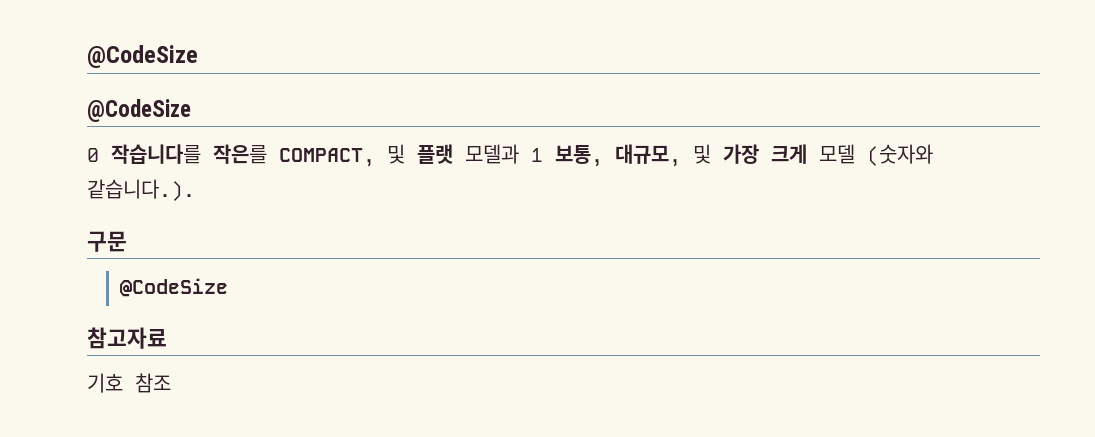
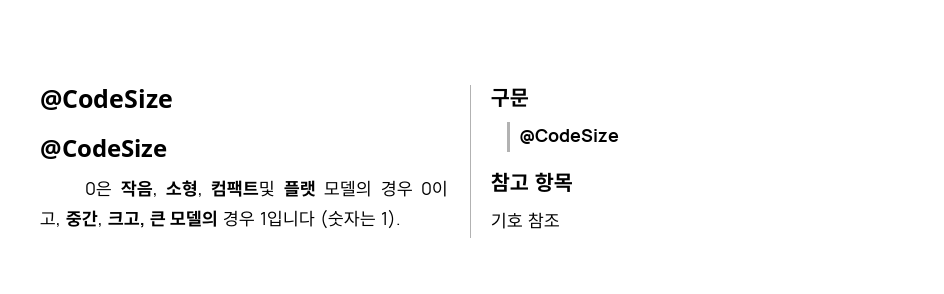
- 0 작습니다를 작은를 COMPACT, 및 플랫 모델과 1 보통, 대규모, 및 가장 크게 모델 (숫자와 같습니다.).
+ 0은 작음, 소형, 컴팩트및 플랫 모델의 경우 0이 고, 중간, 크고, 큰 모델의 경우 1입니다 (숫자는 1).
- 참고자료
+ 참고 항목

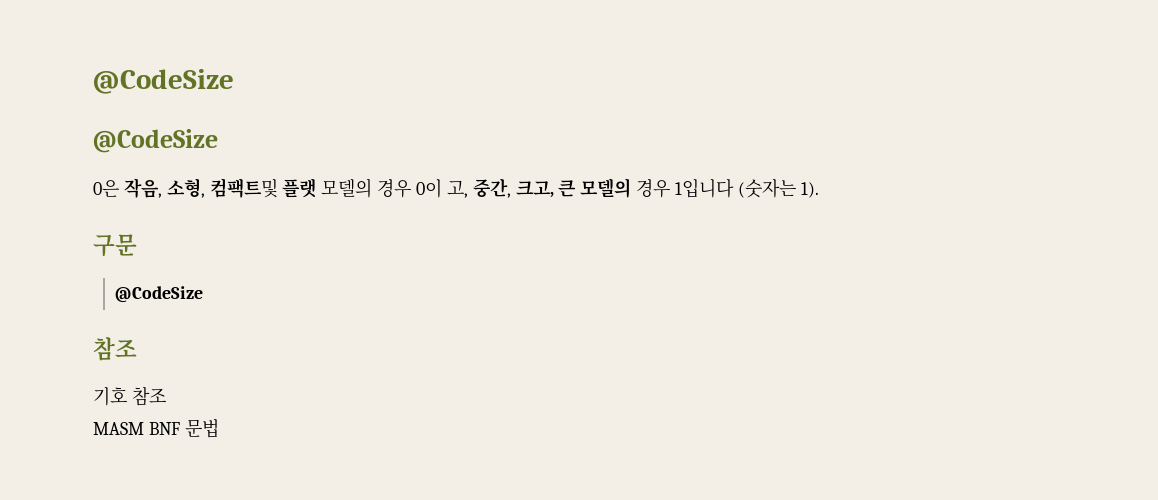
  구문
  @CodeSize
- 참고 항목
+ 참조
+ MASM BNF 문법

